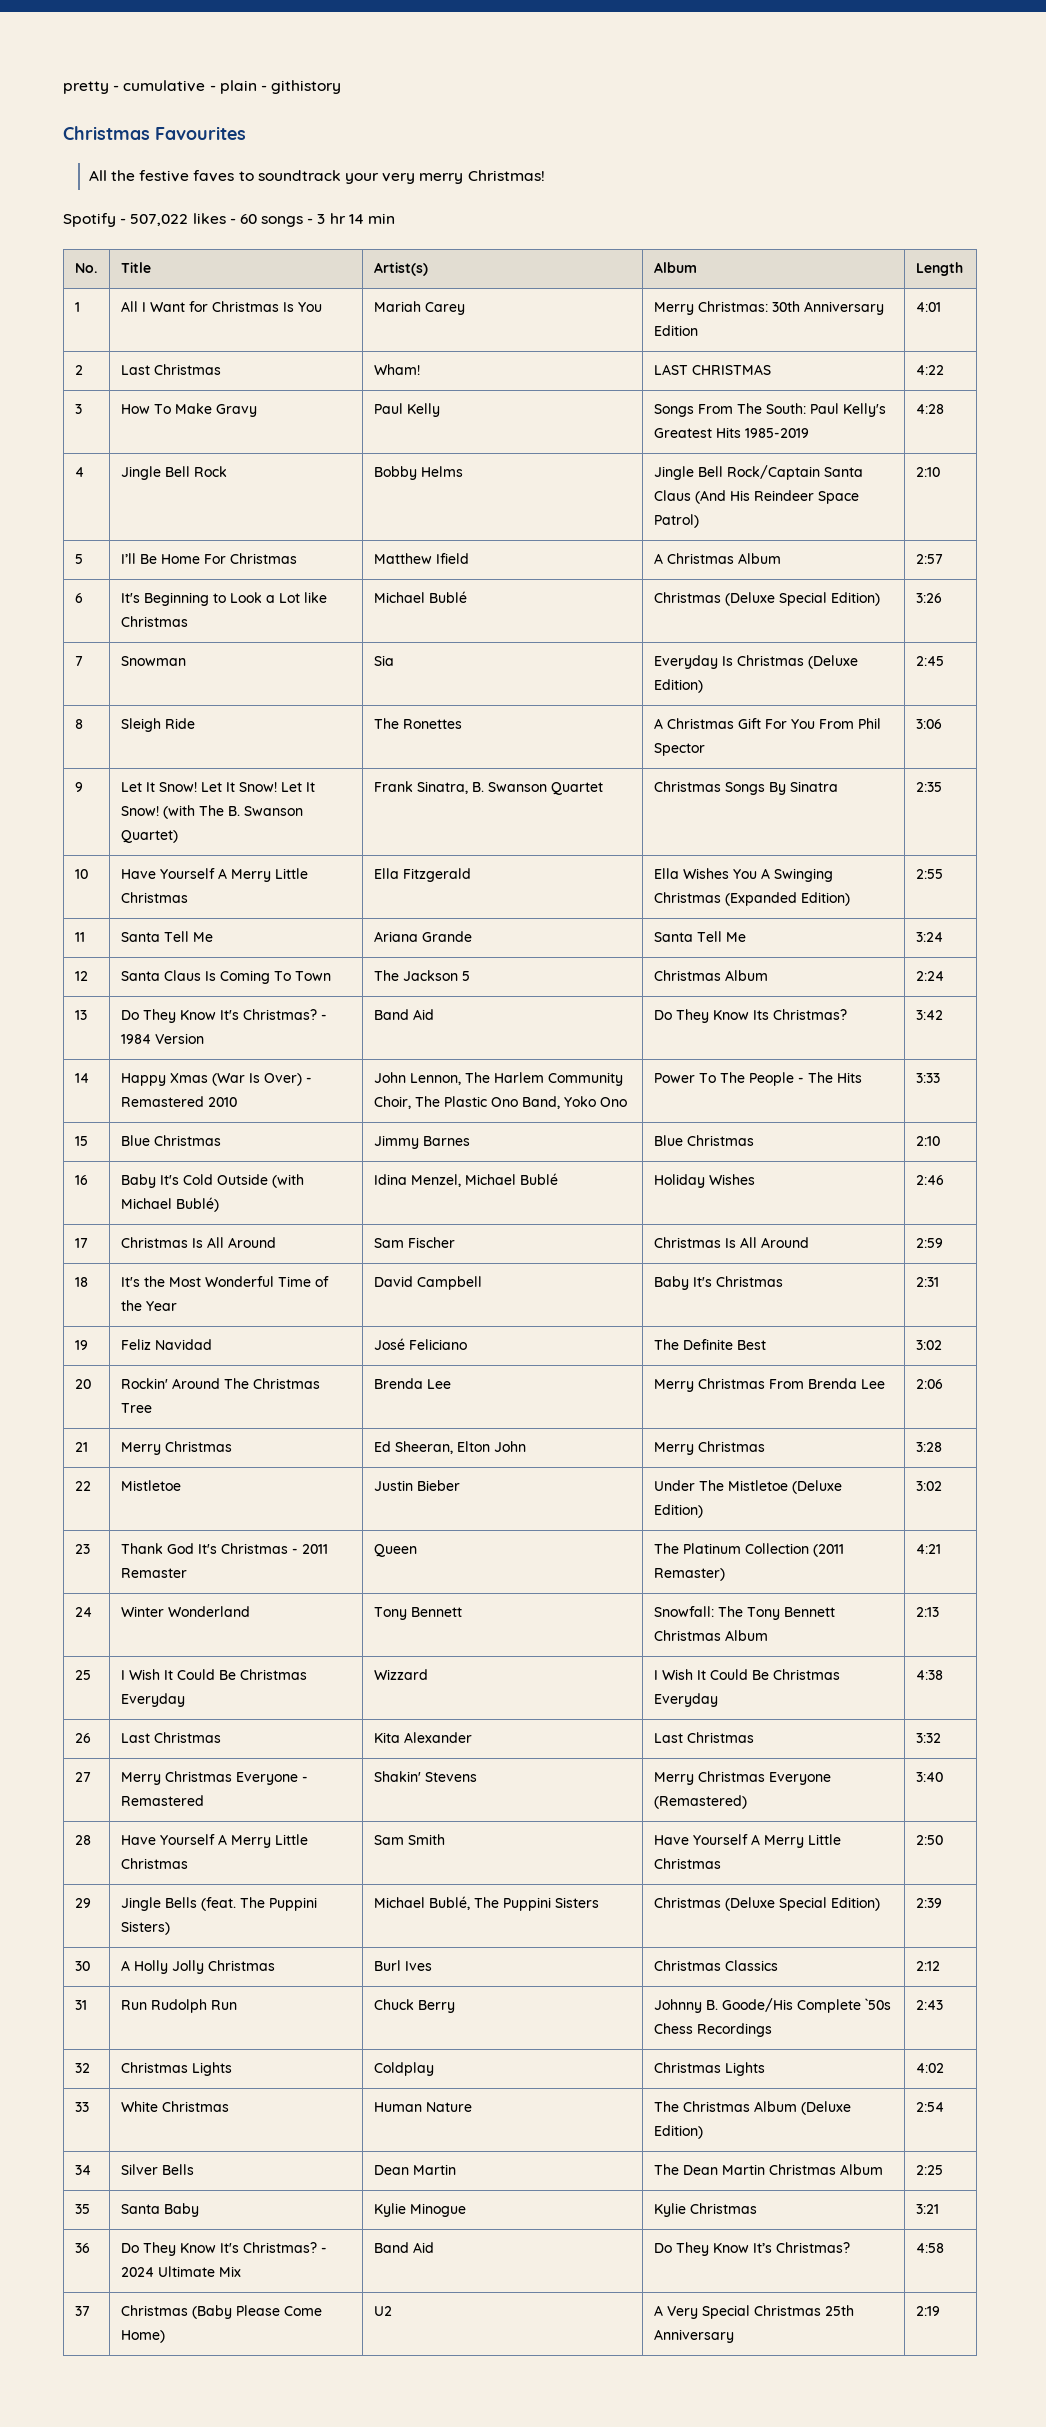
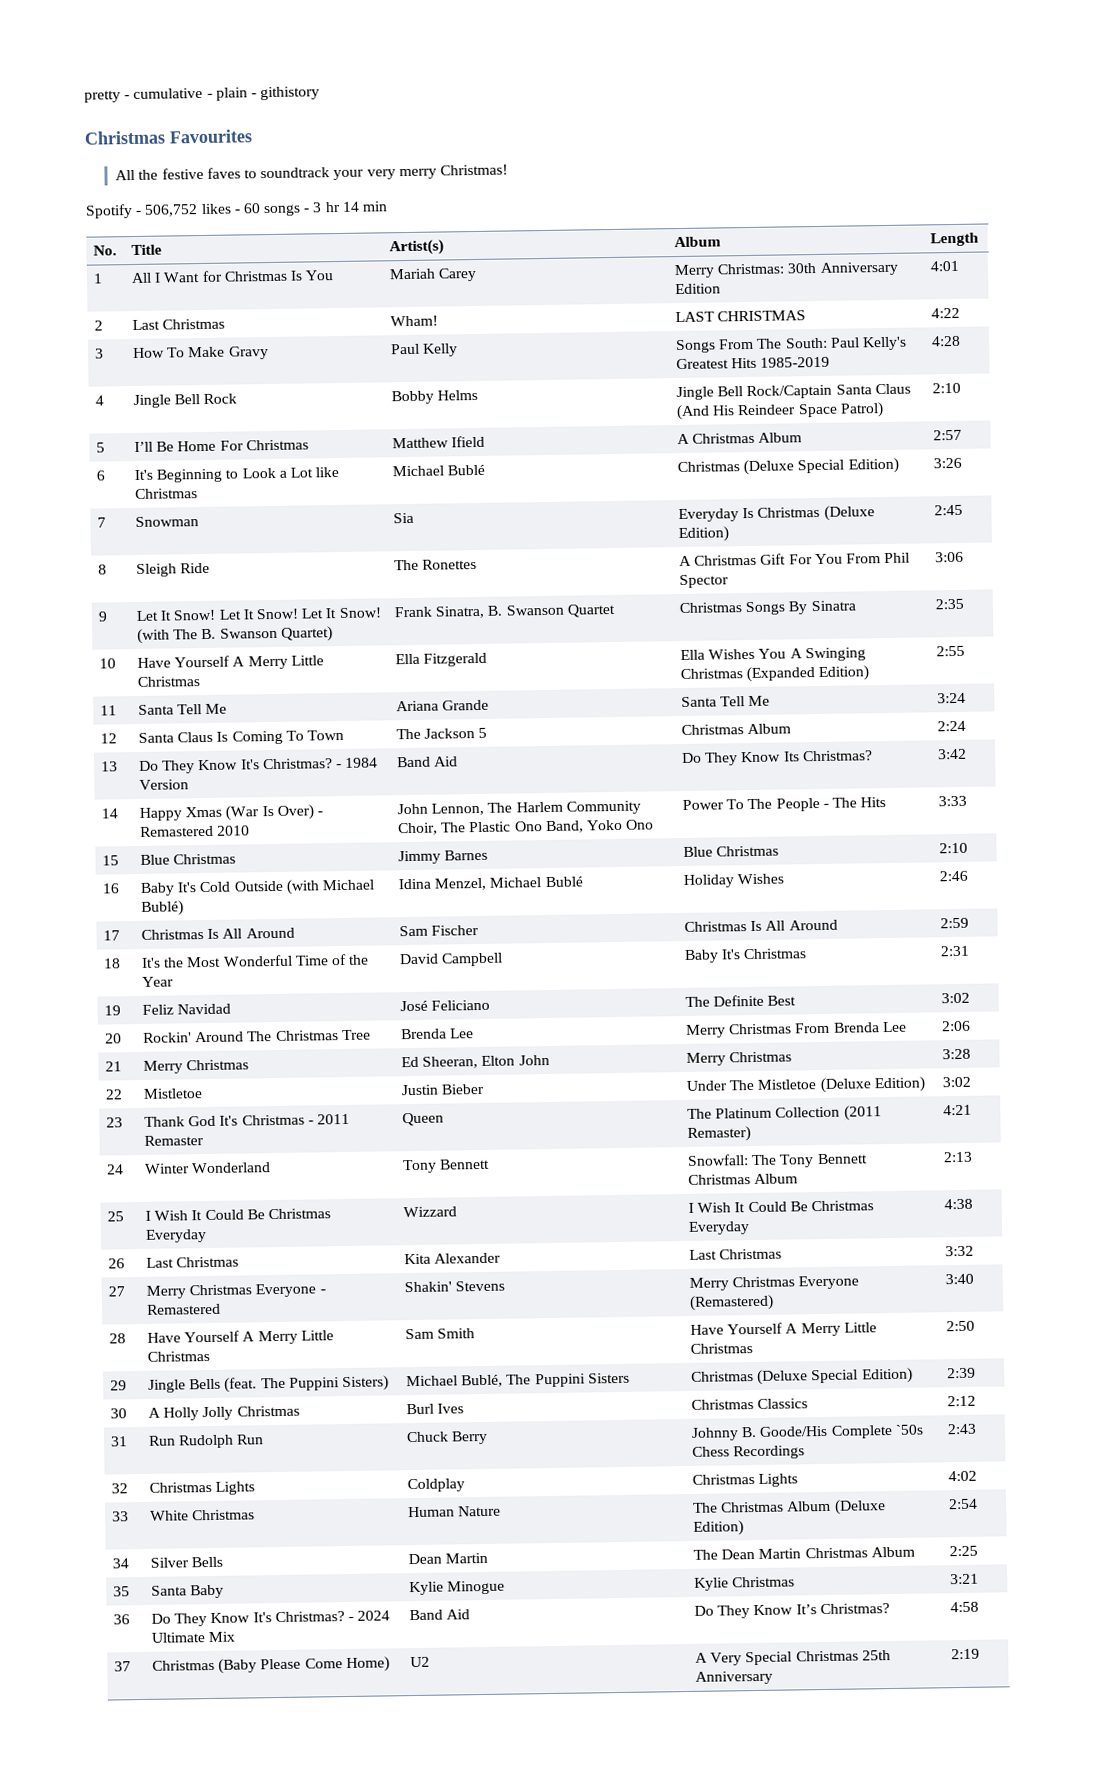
- Spotify - 507,022 likes - 60 songs - 3 hr 14 min
+ Spotify - 506,752 likes - 60 songs - 3 hr 14 min

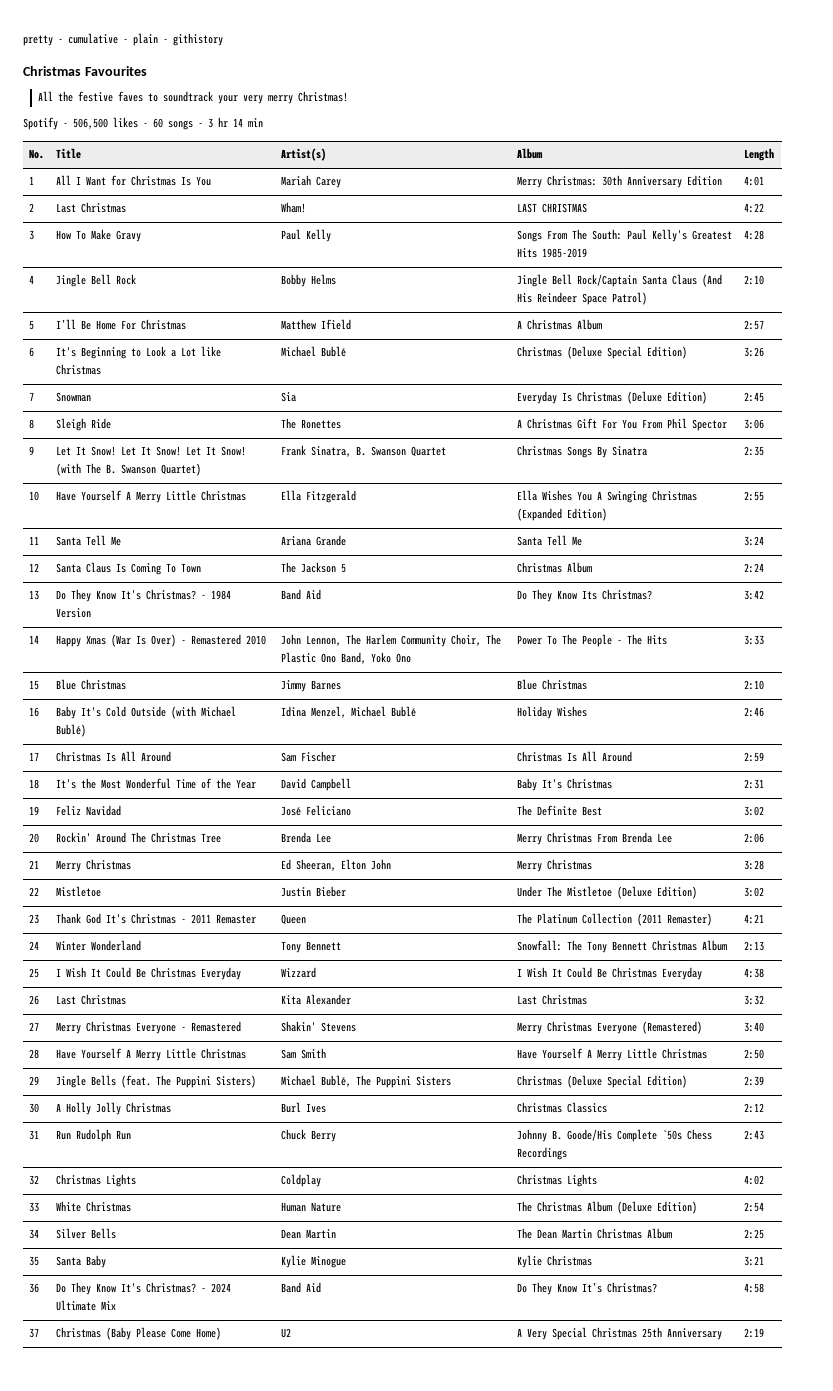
- Spotify - 506,752 likes - 60 songs - 3 hr 14 min
+ Spotify - 506,500 likes - 60 songs - 3 hr 14 min

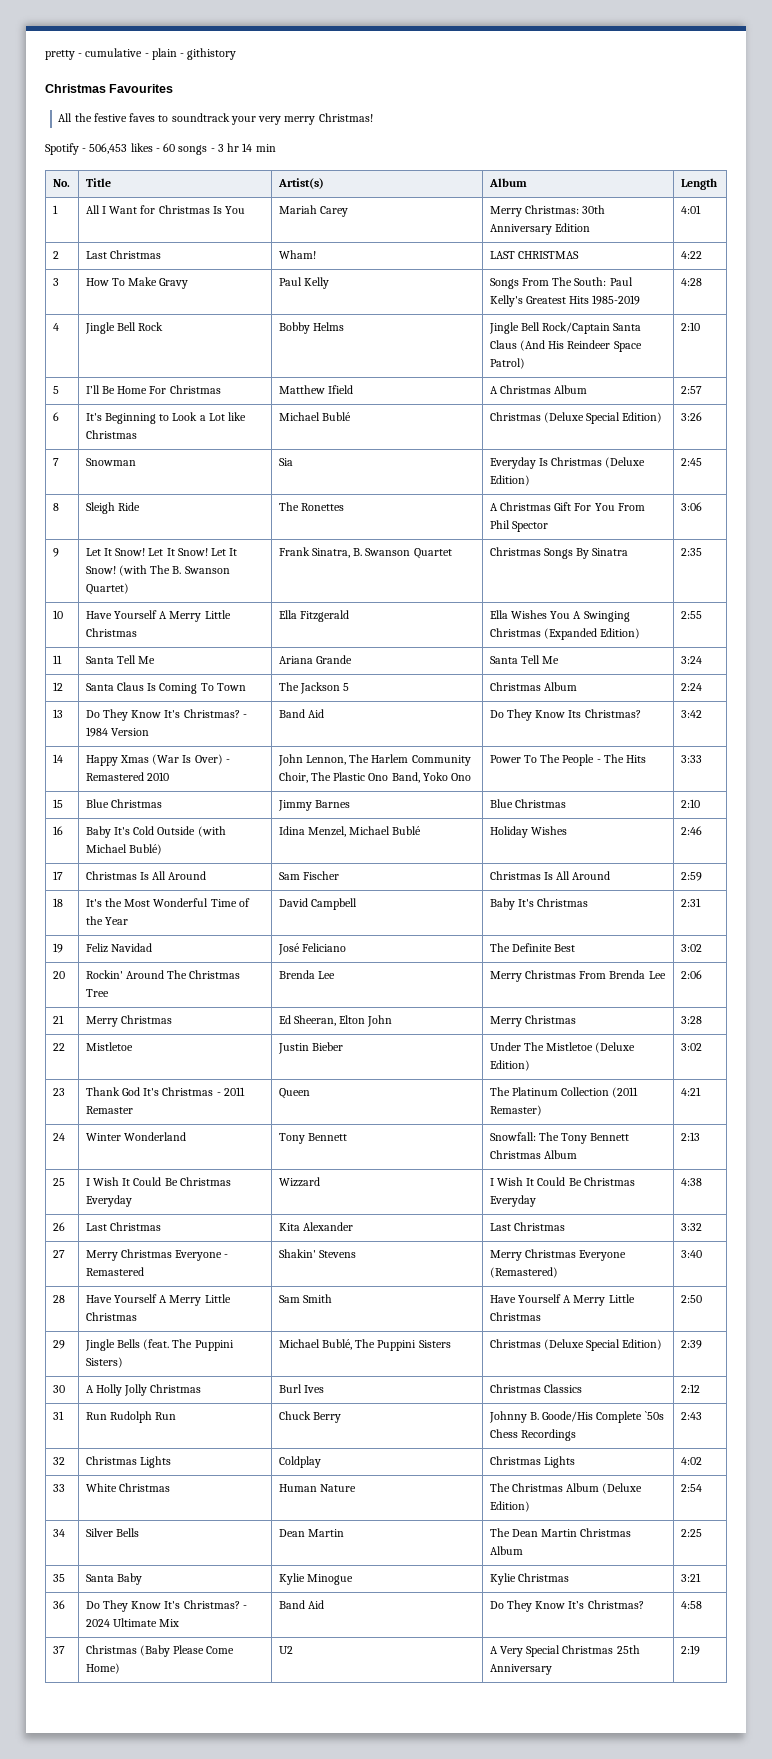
- Spotify - 506,500 likes - 60 songs - 3 hr 14 min
+ Spotify - 506,453 likes - 60 songs - 3 hr 14 min

